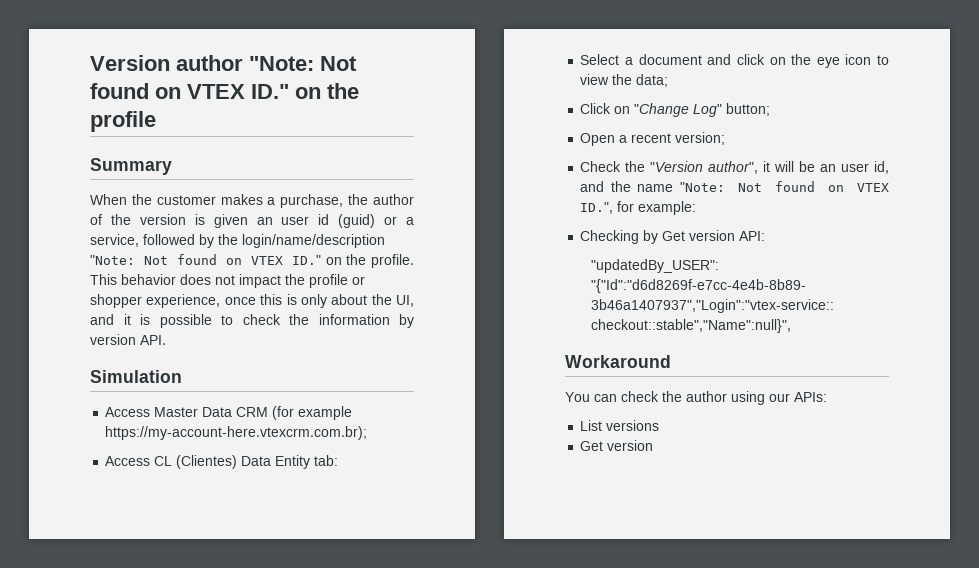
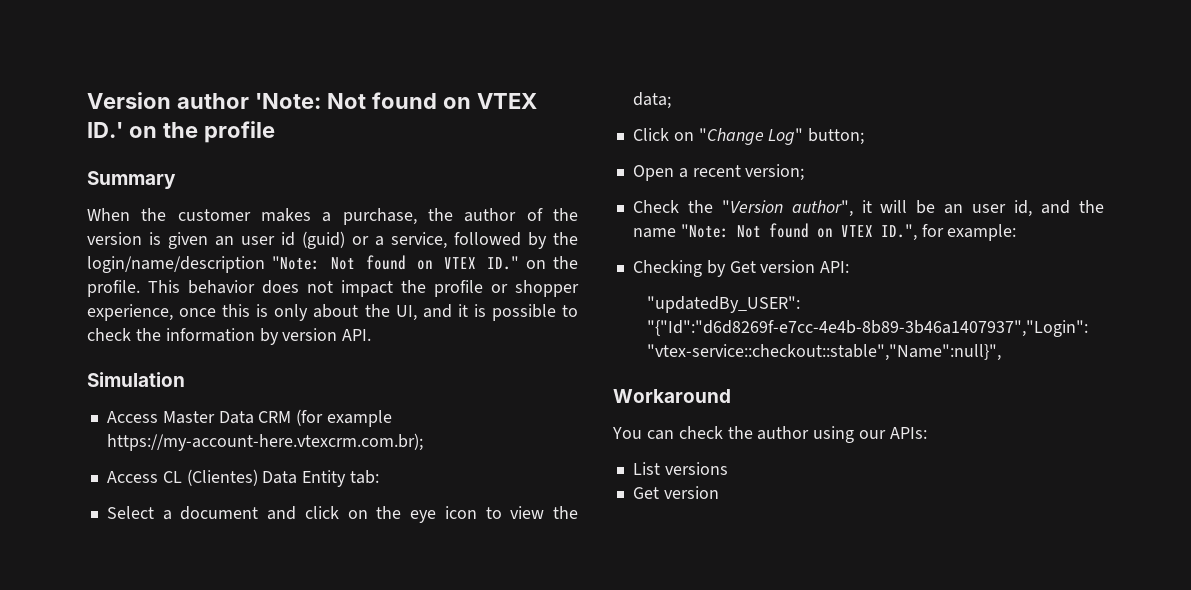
- Version author "Note: Not found on VTEX ID." on the profile
+ Version author 'Note: Not found on VTEX ID.' on the profile

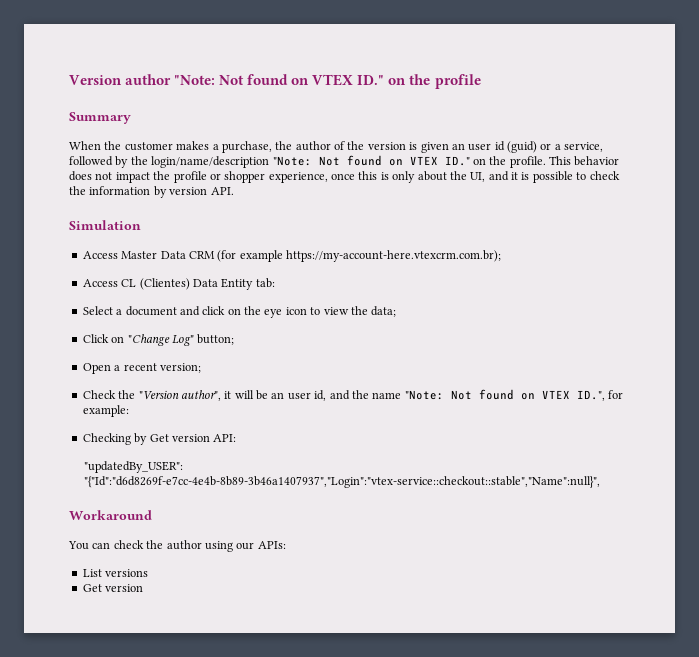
- Version author 'Note: Not found on VTEX ID.' on the profile
+ Version author "Note: Not found on VTEX ID." on the profile

